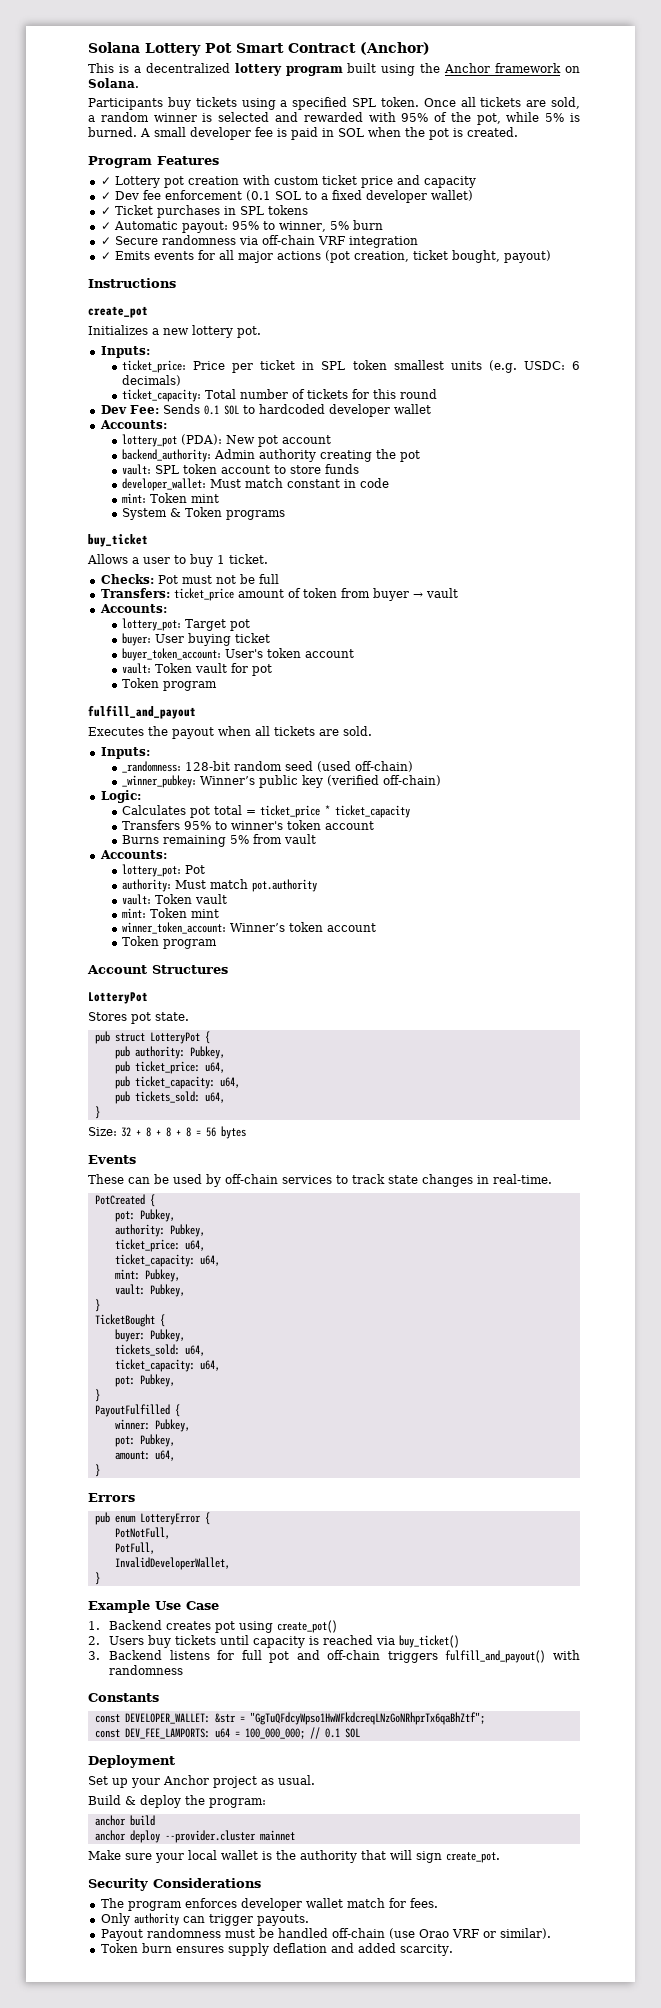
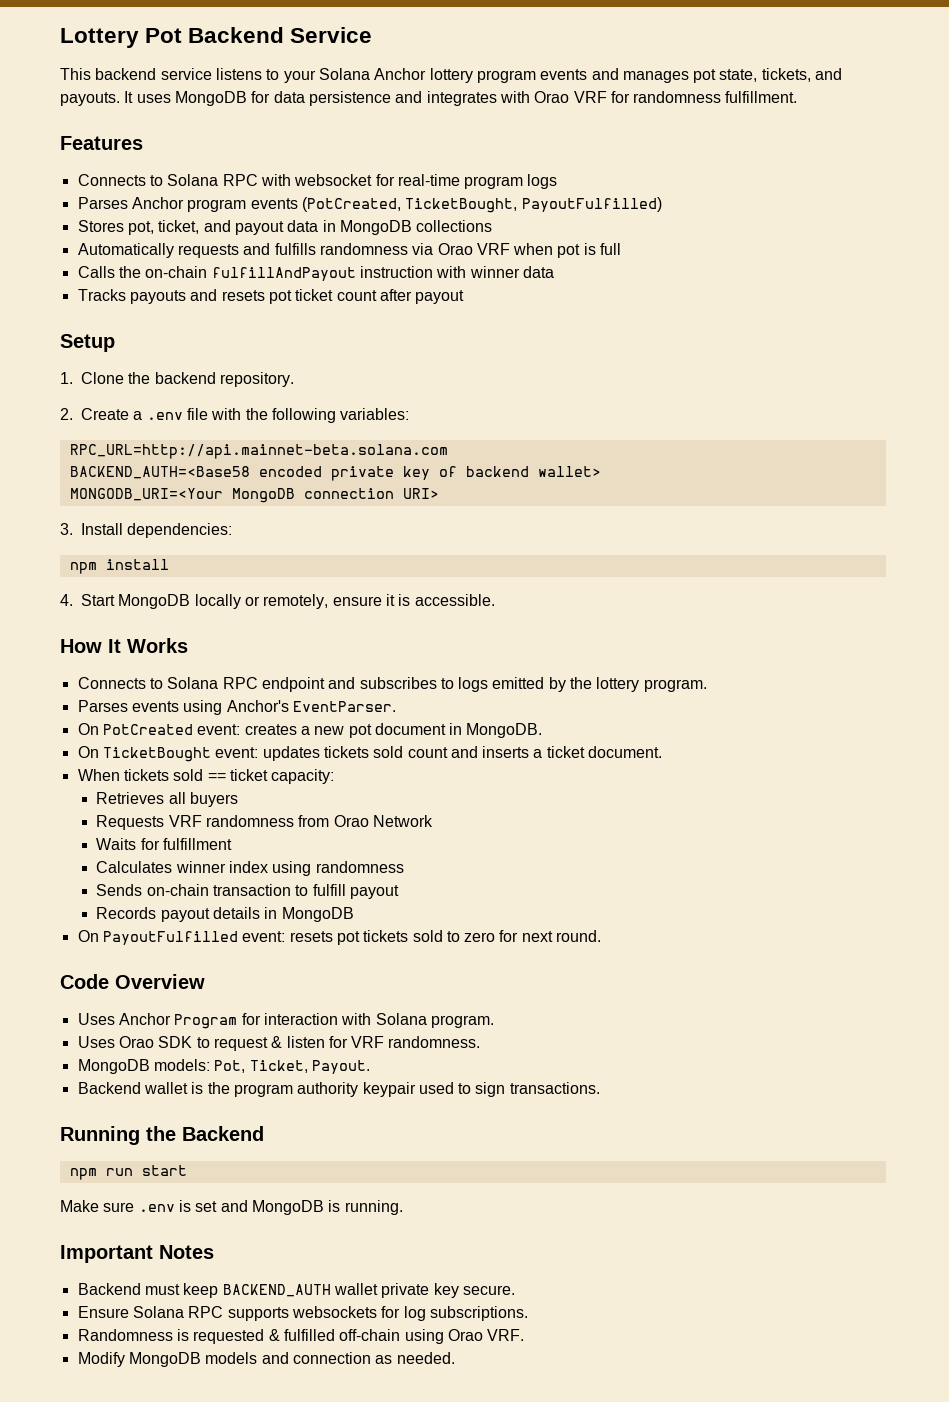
- Solana Lottery Pot Smart Contract (Anchor)
- This is a decentralized lottery program built using the Anchor framework on Solana.
- Participants buy tickets using a specified SPL token. Once all tickets are sold, a random winner is selected and rewarded with 95% of the pot, while 5% is burned. A small developer fee is paid in SOL when the pot is created.
- Program Features
- ✓ Lottery pot creation with custom ticket price and capacity
- ✓ Dev fee enforcement (0.1 SOL to a fixed developer wallet)
- ✓ Ticket purchases in SPL tokens
- ✓ Automatic payout: 95% to winner, 5% burn
- ✓ Secure randomness via off-chain VRF integration
- ✓ Emits events for all major actions (pot creation, ticket bought, payout)
- Instructions
- create_pot
- Initializes a new lottery pot.
- Inputs:
- ticket_price: Price per ticket in SPL token smallest units (e.g. USDC: 6 decimals)
- ticket_capacity: Total number of tickets for this round
- Dev Fee: Sends 0.1 SOL to hardcoded developer wallet
- Accounts:
- lottery_pot (PDA): New pot account
- backend_authority: Admin authority creating the pot
- vault: SPL token account to store funds
- developer_wallet: Must match constant in code
- mint: Token mint
- System & Token programs
- buy_ticket
- Allows a user to buy 1 ticket.
- Checks: Pot must not be full
- Transfers: ticket_price amount of token from buyer → vault
- Accounts:
- lottery_pot: Target pot
- buyer: User buying ticket
- buyer_token_account: User's token account
- vault: Token vault for pot
- Token program
- fulfill_and_payout
- Executes the payout when all tickets are sold.
- Inputs:
- _randomness: 128-bit random seed (used off-chain)
- _winner_pubkey: Winner’s public key (verified off-chain)
- Logic:
- Calculates pot total = ticket_price * ticket_capacity
- Transfers 95% to winner's token account
- Burns remaining 5% from vault
- Accounts:
- lottery_pot: Pot
- authority: Must match pot.authority
- vault: Token vault
- mint: Token mint
- winner_token_account: Winner’s token account
- Token program
- Account Structures
- LotteryPot
- Stores pot state.
- pub struct LotteryPot {
- pub authority: Pubkey,
- pub ticket_price: u64,
- pub ticket_capacity: u64,
- pub tickets_sold: u64,
- }
- Size: 32 + 8 + 8 + 8 = 56 bytes
- Events
- These can be used by off-chain services to track state changes in real-time.
- PotCreated {
- pot: Pubkey,
- authority: Pubkey,
- ticket_price: u64,
- ticket_capacity: u64,
- mint: Pubkey,
- vault: Pubkey,
- }
- TicketBought {
- buyer: Pubkey,
- tickets_sold: u64,
- ticket_capacity: u64,
- pot: Pubkey,
- }
- PayoutFulfilled {
- winner: Pubkey,
- pot: Pubkey,
- amount: u64,
- }
- Errors
- pub enum LotteryError {
- PotNotFull,
- PotFull,
- InvalidDeveloperWallet,
- }
- Example Use Case
- 1. Backend creates pot using create_pot()
- 2. Users buy tickets until capacity is reached via buy_ticket()
- 3. Backend listens for full pot and off-chain triggers fulfill_and_payout() with randomness
- Constants
- const DEVELOPER_WALLET: &str = "GgTuQFdcyWpso1HwWFkdcreqLNzGoNRhprTx6qaBhZtf";
- const DEV_FEE_LAMPORTS: u64 = 100_000_000; // 0.1 SOL
- Deployment
- Set up your Anchor project as usual.
- Build & deploy the program:
- anchor build
- anchor deploy --provider.cluster mainnet
- Make sure your local wallet is the authority that will sign create_pot.
- Security Considerations
- The program enforces developer wallet match for fees.
- Only authority can trigger payouts.
- Payout randomness must be handled off-chain (use Orao VRF or similar).
- Token burn ensures supply deflation and added scarcity.
+ Lottery Pot Backend Service
+ This backend service listens to your Solana Anchor lottery program events and manages pot state, tickets, and payouts. It uses MongoDB for data persistence and integrates with Orao VRF for randomness fulfillment.
+ Features
+ Connects to Solana RPC with websocket for real-time program logs
+ Parses Anchor program events (PotCreated, TicketBought, PayoutFulfilled)
+ Stores pot, ticket, and payout data in MongoDB collections
+ Automatically requests and fulfills randomness via Orao VRF when pot is full
+ Calls the on-chain fulfillAndPayout instruction with winner data
+ Tracks payouts and resets pot ticket count after payout
+ Setup
+ 1. Clone the backend repository.
+ 2. Create a .env file with the following variables:
+ RPC_URL=http://api.mainnet-beta.solana.com
+ BACKEND_AUTH=<Base58 encoded private key of backend wallet>
+ MONGODB_URI=<Your MongoDB connection URI>
+ 3. Install dependencies:
+ npm install
+ 4. Start MongoDB locally or remotely, ensure it is accessible.
+ How It Works
+ Connects to Solana RPC endpoint and subscribes to logs emitted by the lottery program.
+ Parses events using Anchor's EventParser.
+ On PotCreated event: creates a new pot document in MongoDB.
+ On TicketBought event: updates tickets sold count and inserts a ticket document.
+ When tickets sold == ticket capacity:
+ Retrieves all buyers
+ Requests VRF randomness from Orao Network
+ Waits for fulfillment
+ Calculates winner index using randomness
+ Sends on-chain transaction to fulfill payout
+ Records payout details in MongoDB
+ On PayoutFulfilled event: resets pot tickets sold to zero for next round.
+ Code Overview
+ Uses Anchor Program for interaction with Solana program.
+ Uses Orao SDK to request & listen for VRF randomness.
+ MongoDB models: Pot, Ticket, Payout.
+ Backend wallet is the program authority keypair used to sign transactions.
+ Running the Backend
+ npm run start
+ Make sure .env is set and MongoDB is running.
+ Important Notes
+ Backend must keep BACKEND_AUTH wallet private key secure.
+ Ensure Solana RPC supports websockets for log subscriptions.
+ Randomness is requested & fulfilled off-chain using Orao VRF.
+ Modify MongoDB models and connection as needed.

